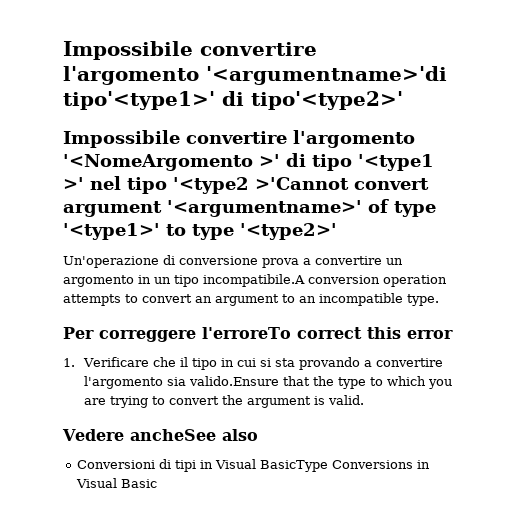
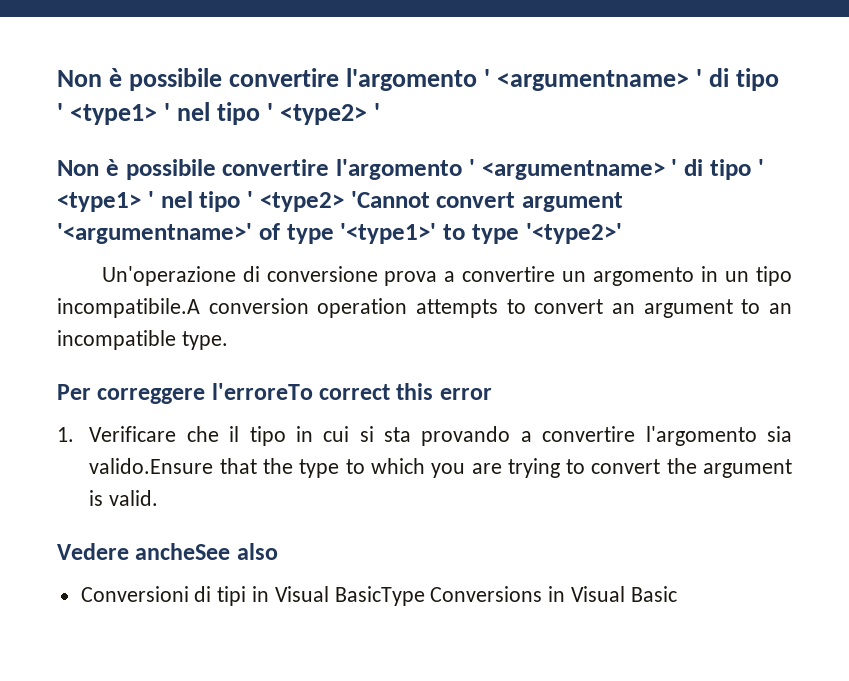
- Impossibile convertire l'argomento '<argumentname>'di tipo'<type1>' di tipo'<type2>'
- Impossibile convertire l'argomento '<NomeArgomento >' di tipo '<type1 >' nel tipo '<type2 >'Cannot convert argument '<argumentname>' of type '<type1>' to type '<type2>'
+ Non è possibile convertire l'argomento ' <argumentname> ' di tipo ' <type1> ' nel tipo ' <type2> '
+ Non è possibile convertire l'argomento ' <argumentname> ' di tipo ' <type1> ' nel tipo ' <type2> 'Cannot convert argument '<argumentname>' of type '<type1>' to type '<type2>'

